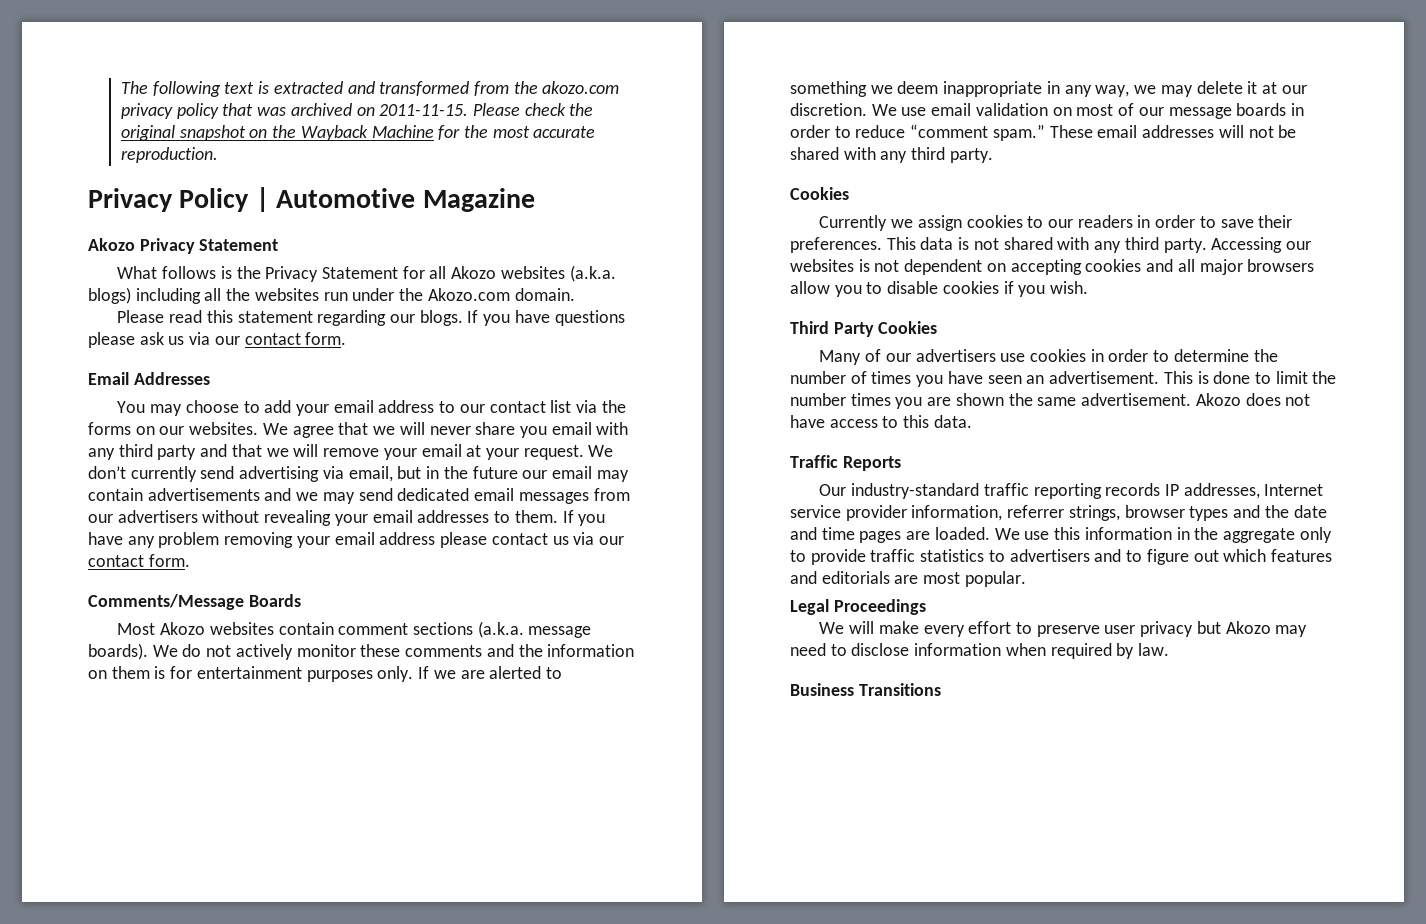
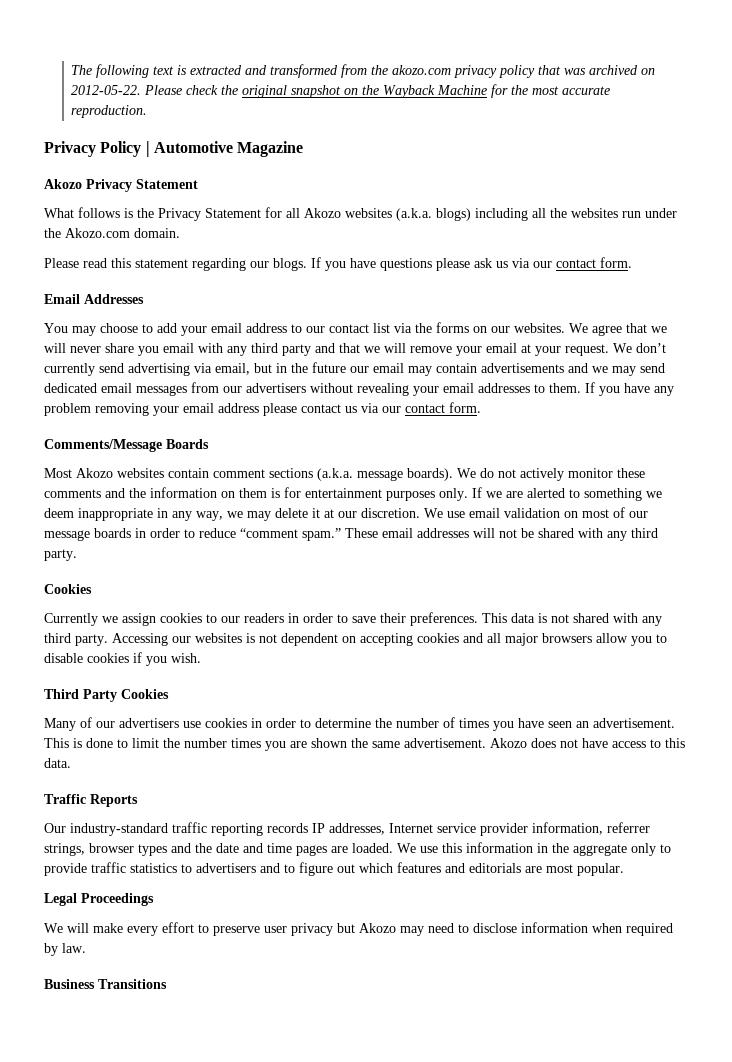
- The following text is extracted and transformed from the akozo.com privacy policy that was archived on 2011-11-15.
+ The following text is extracted and transformed from the akozo.com privacy policy that was archived on 2012-05-22.

